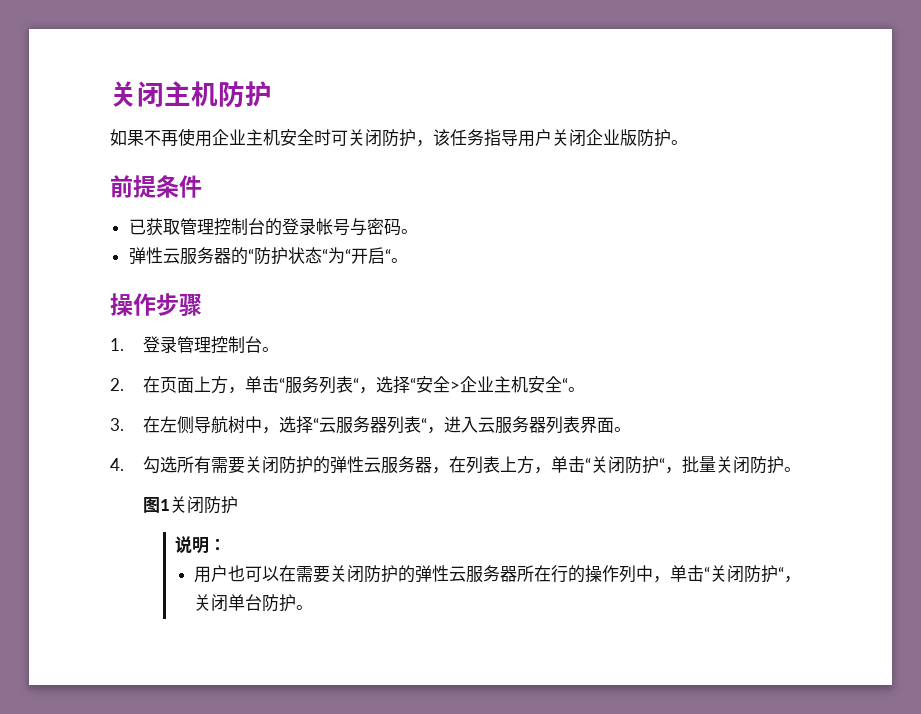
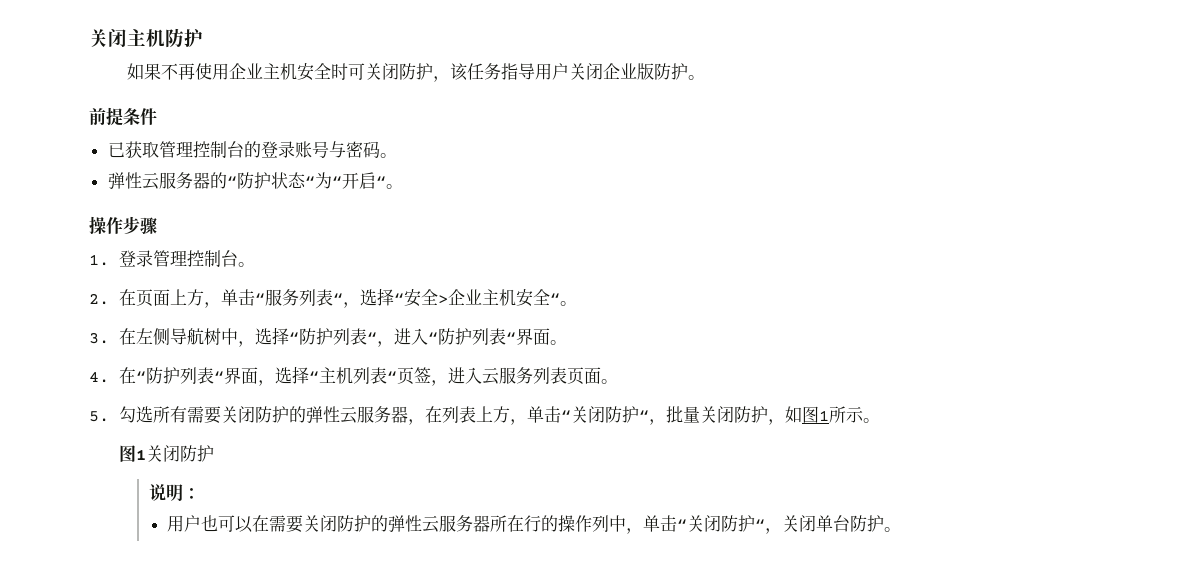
- 已获取管理控制台的登录帐号与密码。
+ 已获取管理控制台的登录账号与密码。
- 3.在左侧导航树中，选择“云服务器列表“，进入云服务器列表界面。
- 4.勾选所有需要关闭防护的弹性云服务器，在列表上方，单击“关闭防护“，批量关闭防护。
+ 3.在左侧导航树中，选择“防护列表“，进入“防护列表“界面。
+ 4.在“防护列表“界面，选择“主机列表“页签，进入云服务列表页面。
+ 5.勾选所有需要关闭防护的弹性云服务器，在列表上方，单击“关闭防护“，批量关闭防护，如图1所示。

